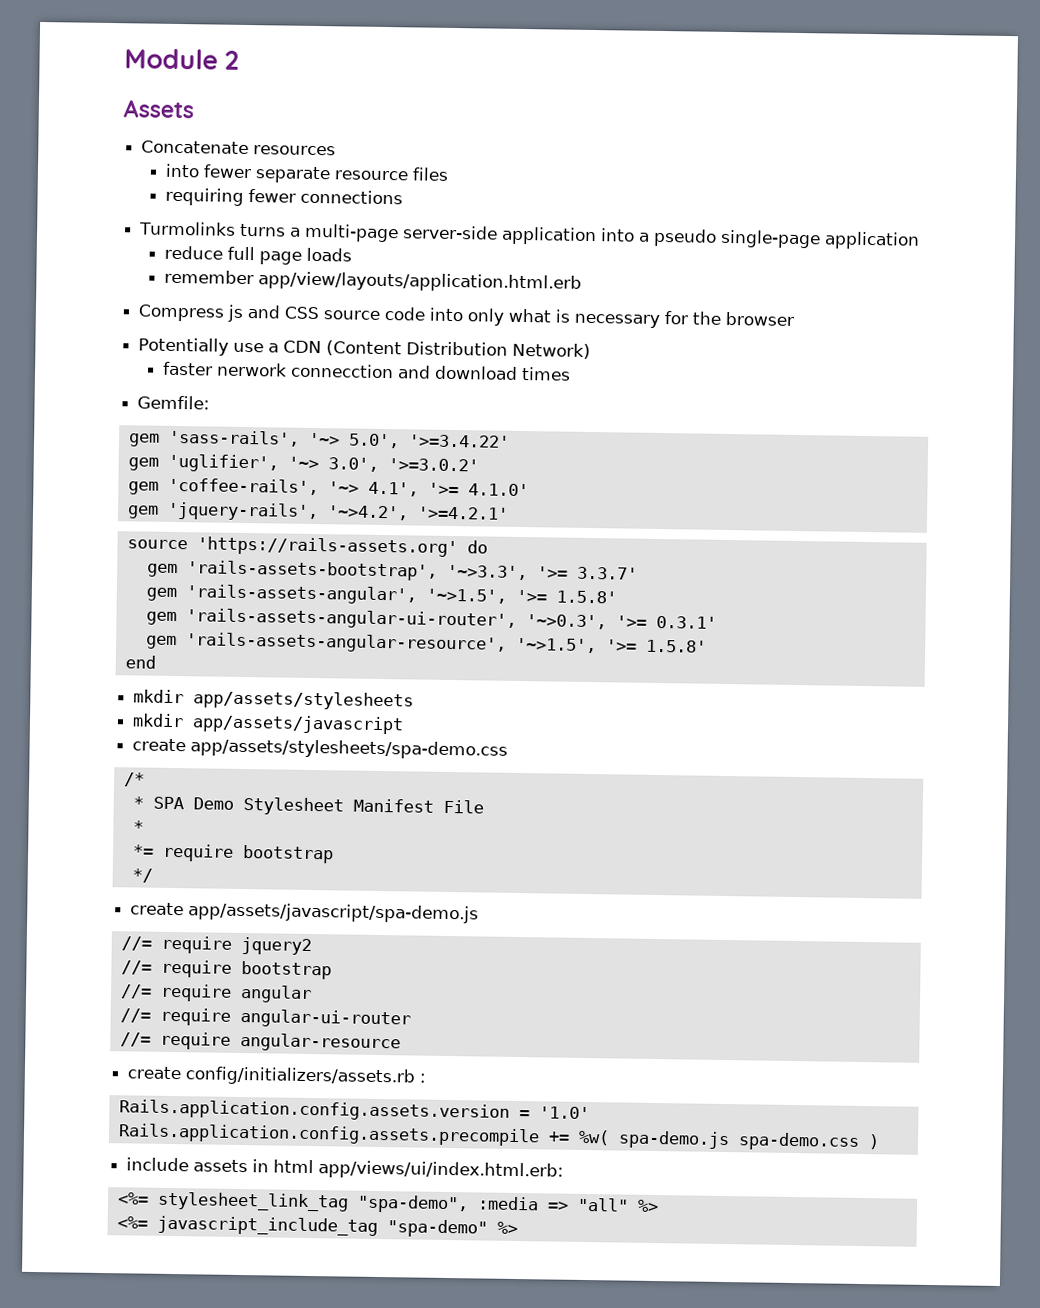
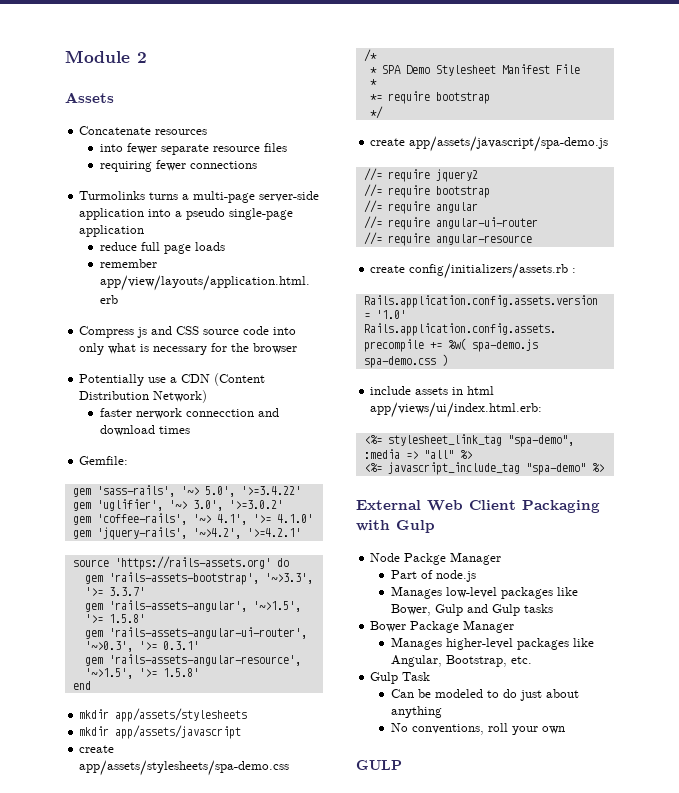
+ External Web Client Packaging with Gulp
+ Node Packge Manager
+ Part of node.js
+ Manages low-level packages like Bower, Gulp and Gulp tasks
+ Bower Package Manager
+ Manages higher-level packages like Angular, Bootstrap, etc.
+ Gulp Task
+ Can be modeled to do just about anything
+ No conventions, roll your own
+ GULP

